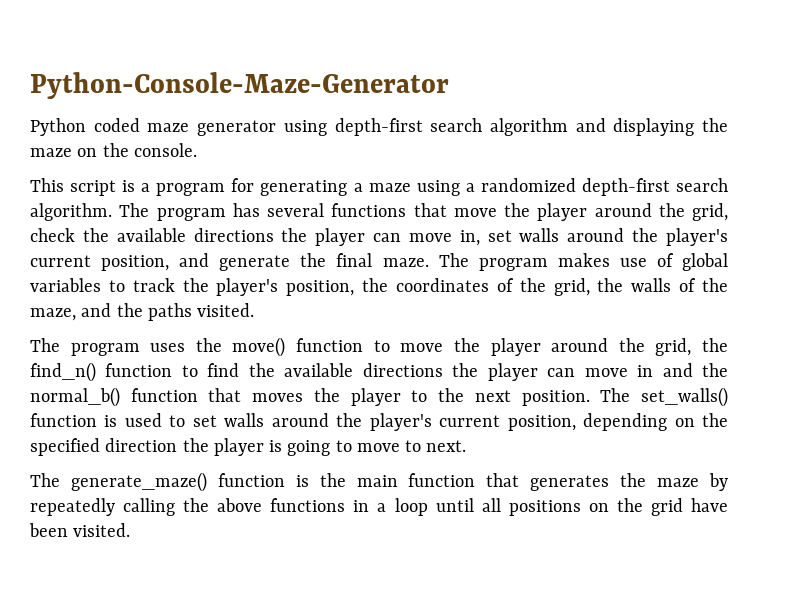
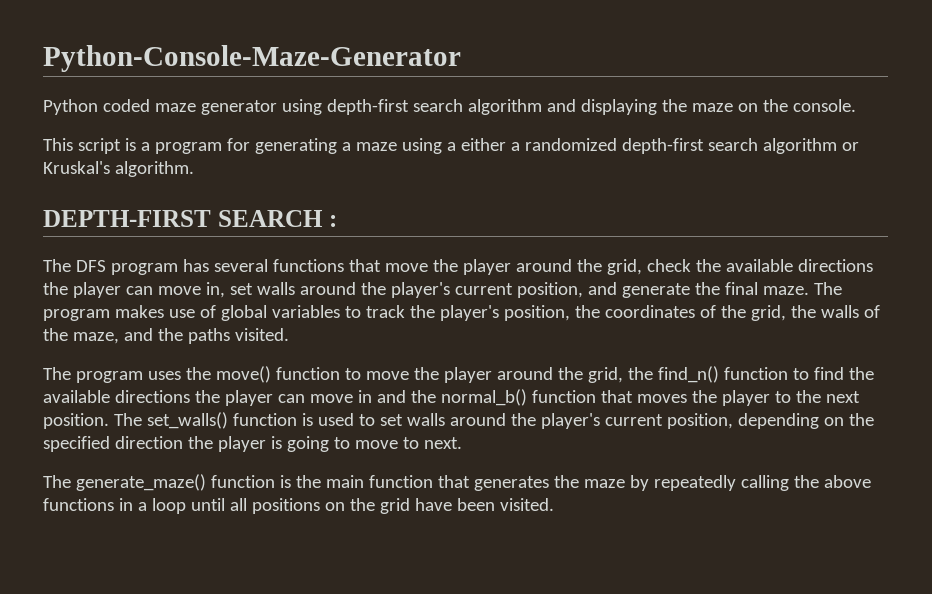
- This script is a program for generating a maze using a randomized depth-first search algorithm. The program has several functions that move the player around the grid, check the available directions the player can move in, set walls around the player's current position, and generate the final maze.
+ This script is a program for generating a maze using a either a randomized depth-first search algorithm or Kruskal's algorithm.
+ DEPTH-FIRST SEARCH :
+ The DFS program has several functions that move the player around the grid, check the available directions the player can move in, set walls around the player's current position, and generate the final maze.

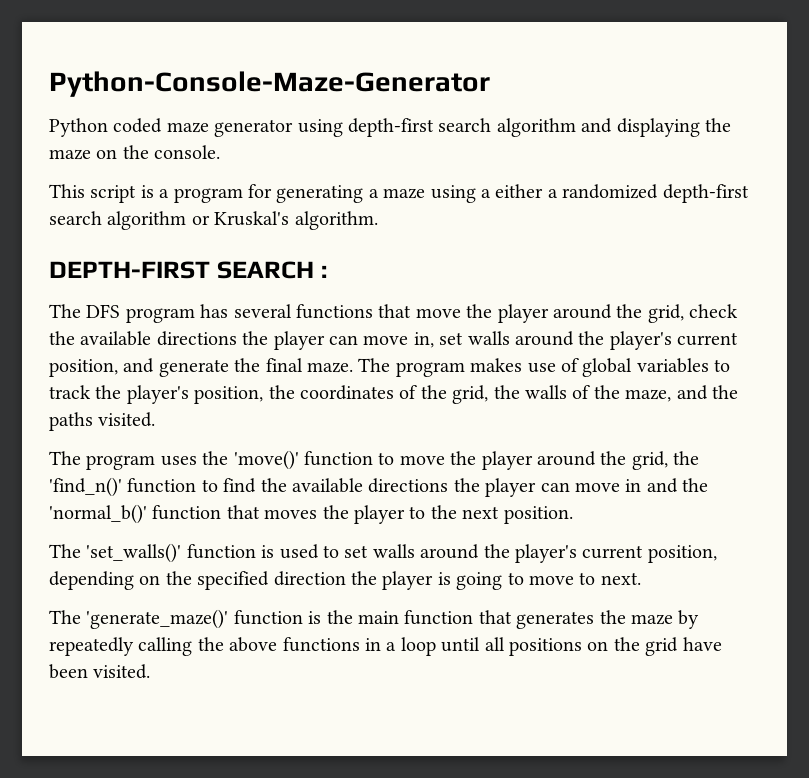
- The program uses the move() function to move the player around the grid, the find_n() function to find the available directions the player can move in and the normal_b() function that moves the player to the next position. The set_walls() function is used to set walls around the player's current position, depending on the specified direction the player is going to move to next.
+ The program uses the 'move()' function to move the player around the grid, the 'find_n()' function to find the available directions the player can move in and the 'normal_b()' function that moves the player to the next position.
+ The 'set_walls()' function is used to set walls around the player's current position, depending on the specified direction the player is going to move to next.
- The generate_maze() function is the main function that generates the maze by repeatedly calling the above functions in a loop until all positions on the grid have been visited.
+ The 'generate_maze()' function is the main function that generates the maze by repeatedly calling the above functions in a loop until all positions on the grid have been visited.

